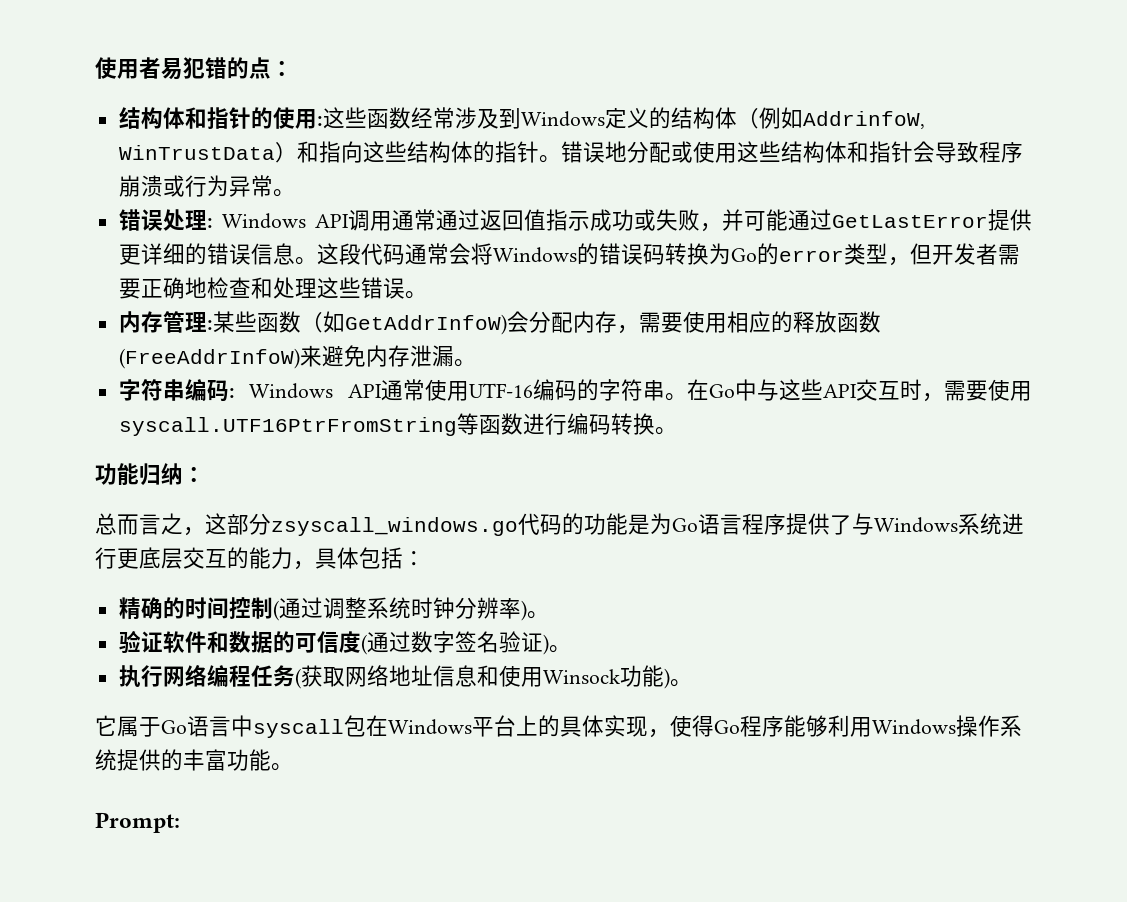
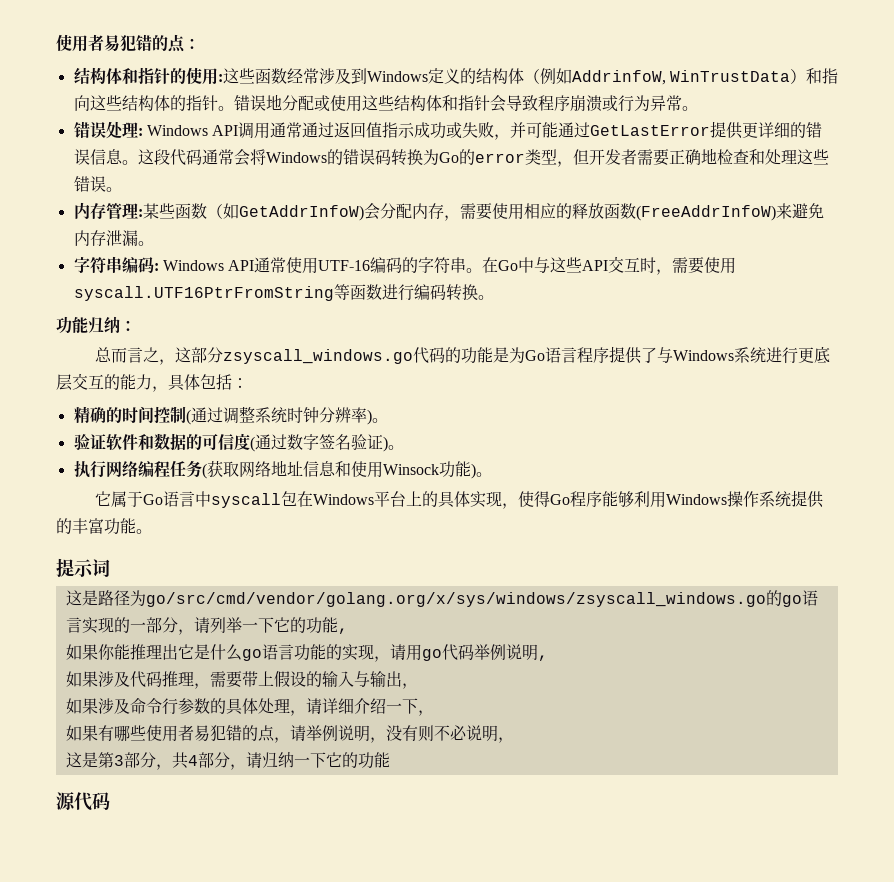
- Prompt:
+ 提示词
+ 这是路径为go/src/cmd/vendor/golang.org/x/sys/windows/zsyscall_windows.go的go语言实现的一部分，请列举一下它的功能,
+ 如果你能推理出它是什么go语言功能的实现，请用go代码举例说明,
+ 如果涉及代码推理，需要带上假设的输入与输出，
+ 如果涉及命令行参数的具体处理，请详细介绍一下，
+ 如果有哪些使用者易犯错的点，请举例说明，没有则不必说明，
+ 这是第3部分，共4部分，请归纳一下它的功能
+ 源代码

